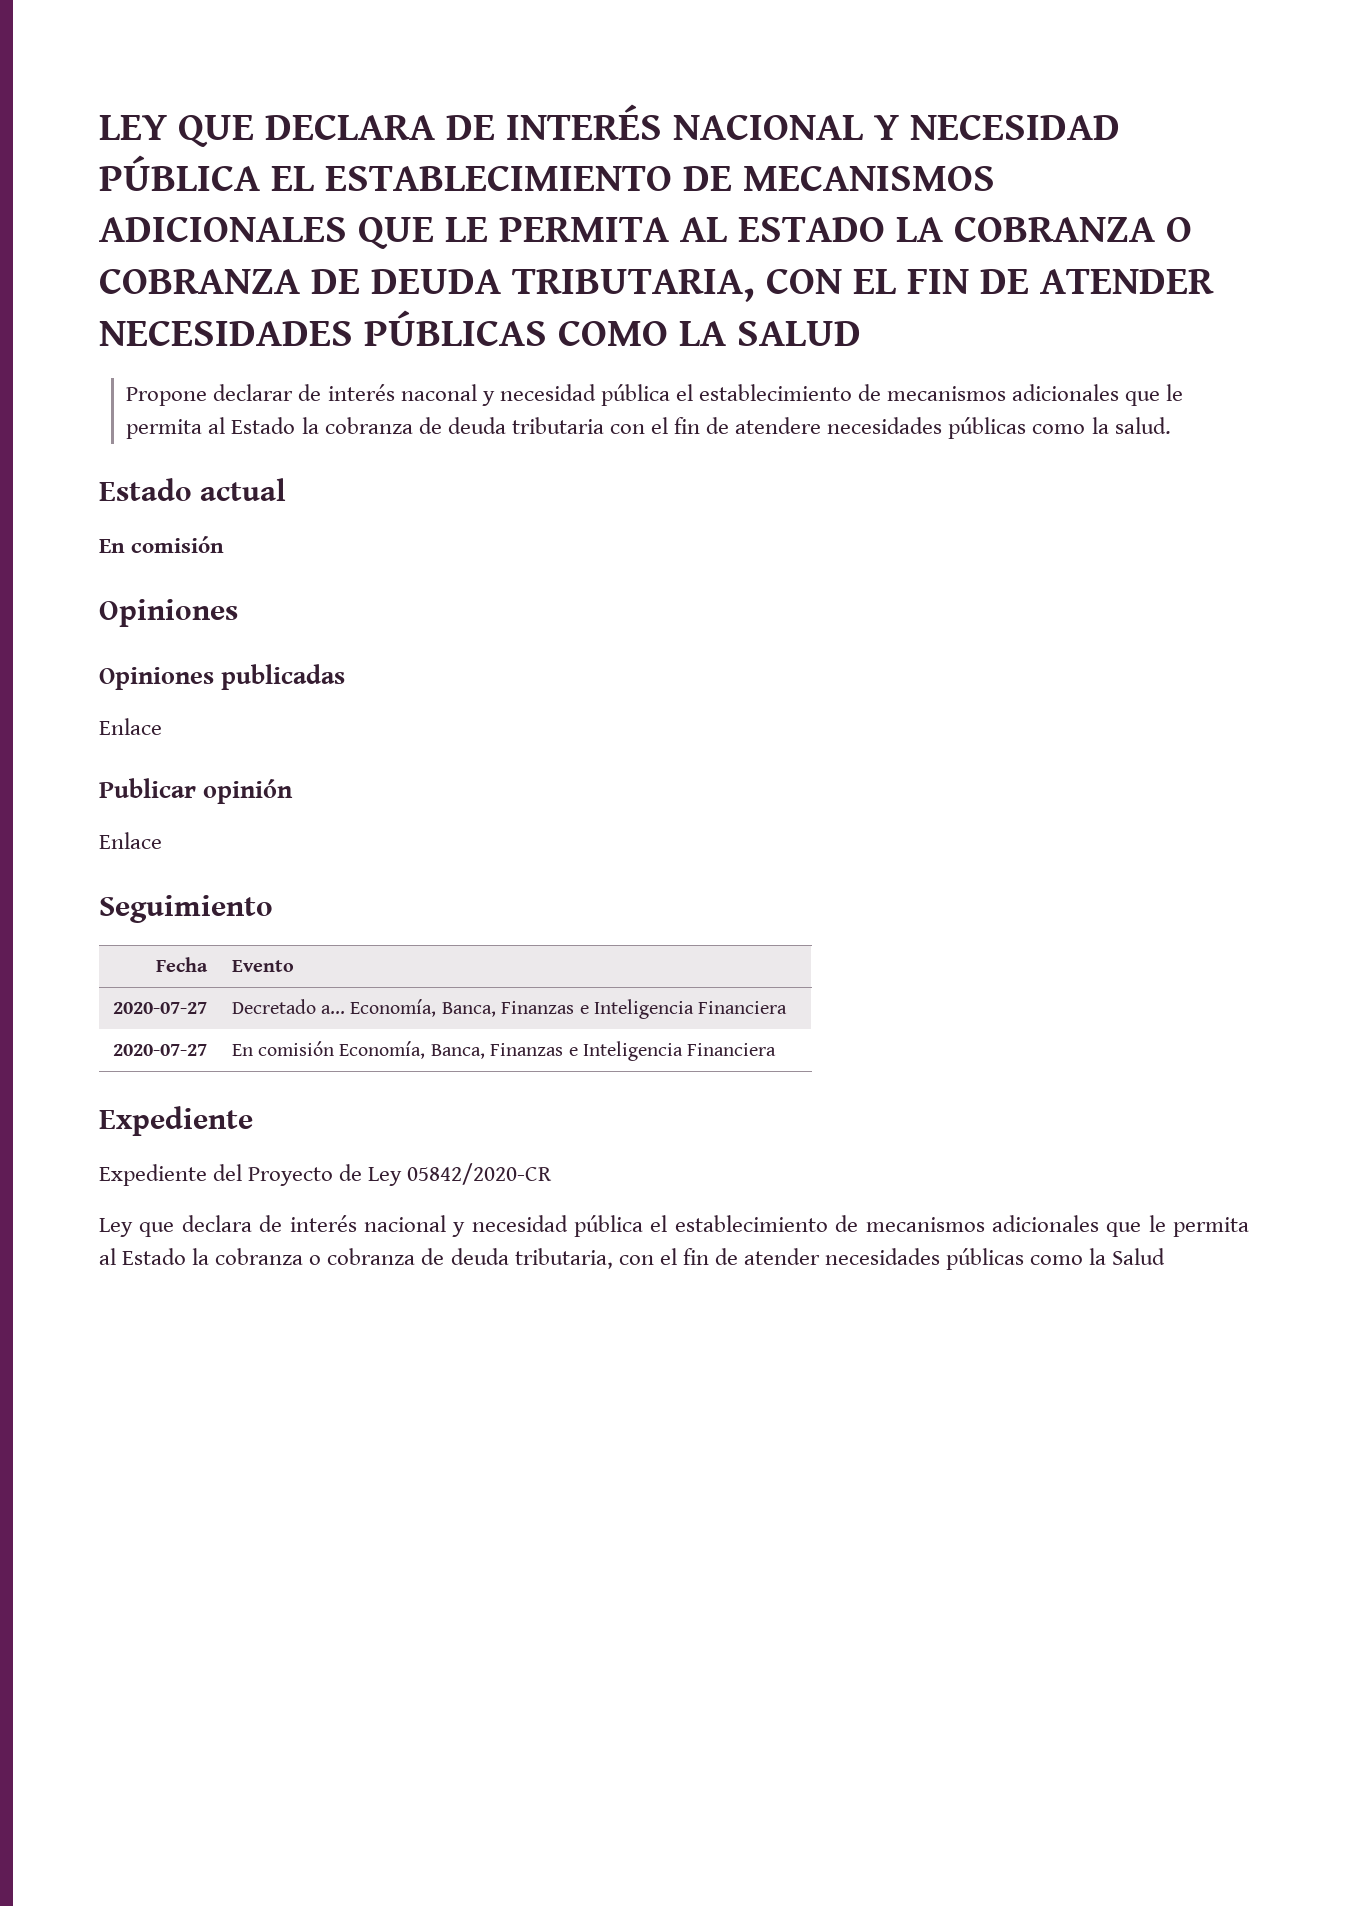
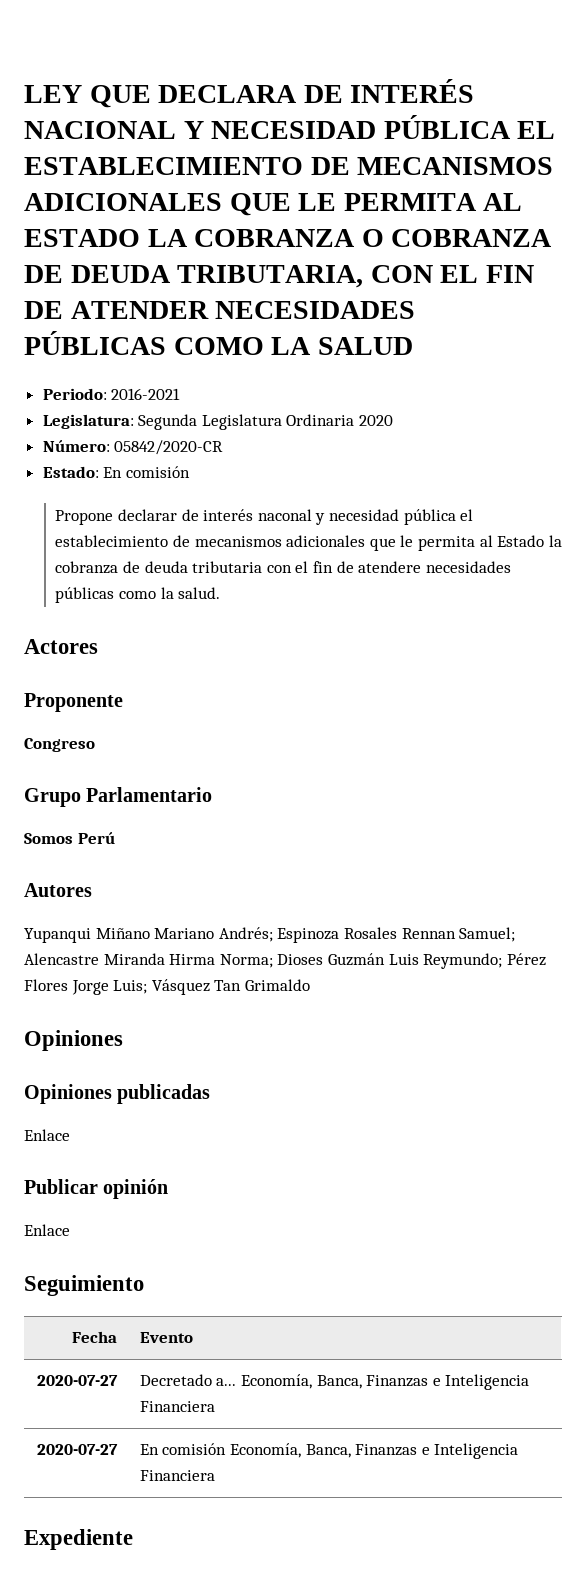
+ Periodo: 2016-2021
+ Legislatura: Segunda Legislatura Ordinaria 2020
+ Número: 05842/2020-CR
+ Estado: En comisión
- Estado actual
- En comisión
+ Actores
+ Proponente
+ Congreso
+ Grupo Parlamentario
+ Somos Perú
+ Autores
+ Yupanqui Miñano Mariano Andrés; Espinoza Rosales Rennan Samuel; Alencastre Miranda Hirma Norma; Dioses Guzmán Luis Reymundo; Pérez Flores Jorge Luis; Vásquez Tan Grimaldo
- Expediente del Proyecto de Ley 05842/2020-CR
- Ley que declara de interés nacional y necesidad pública el establecimiento de mecanismos adicionales que le permita al Estado la cobranza o cobranza de deuda tributaria, con el fin de atender necesidades públicas como la Salud

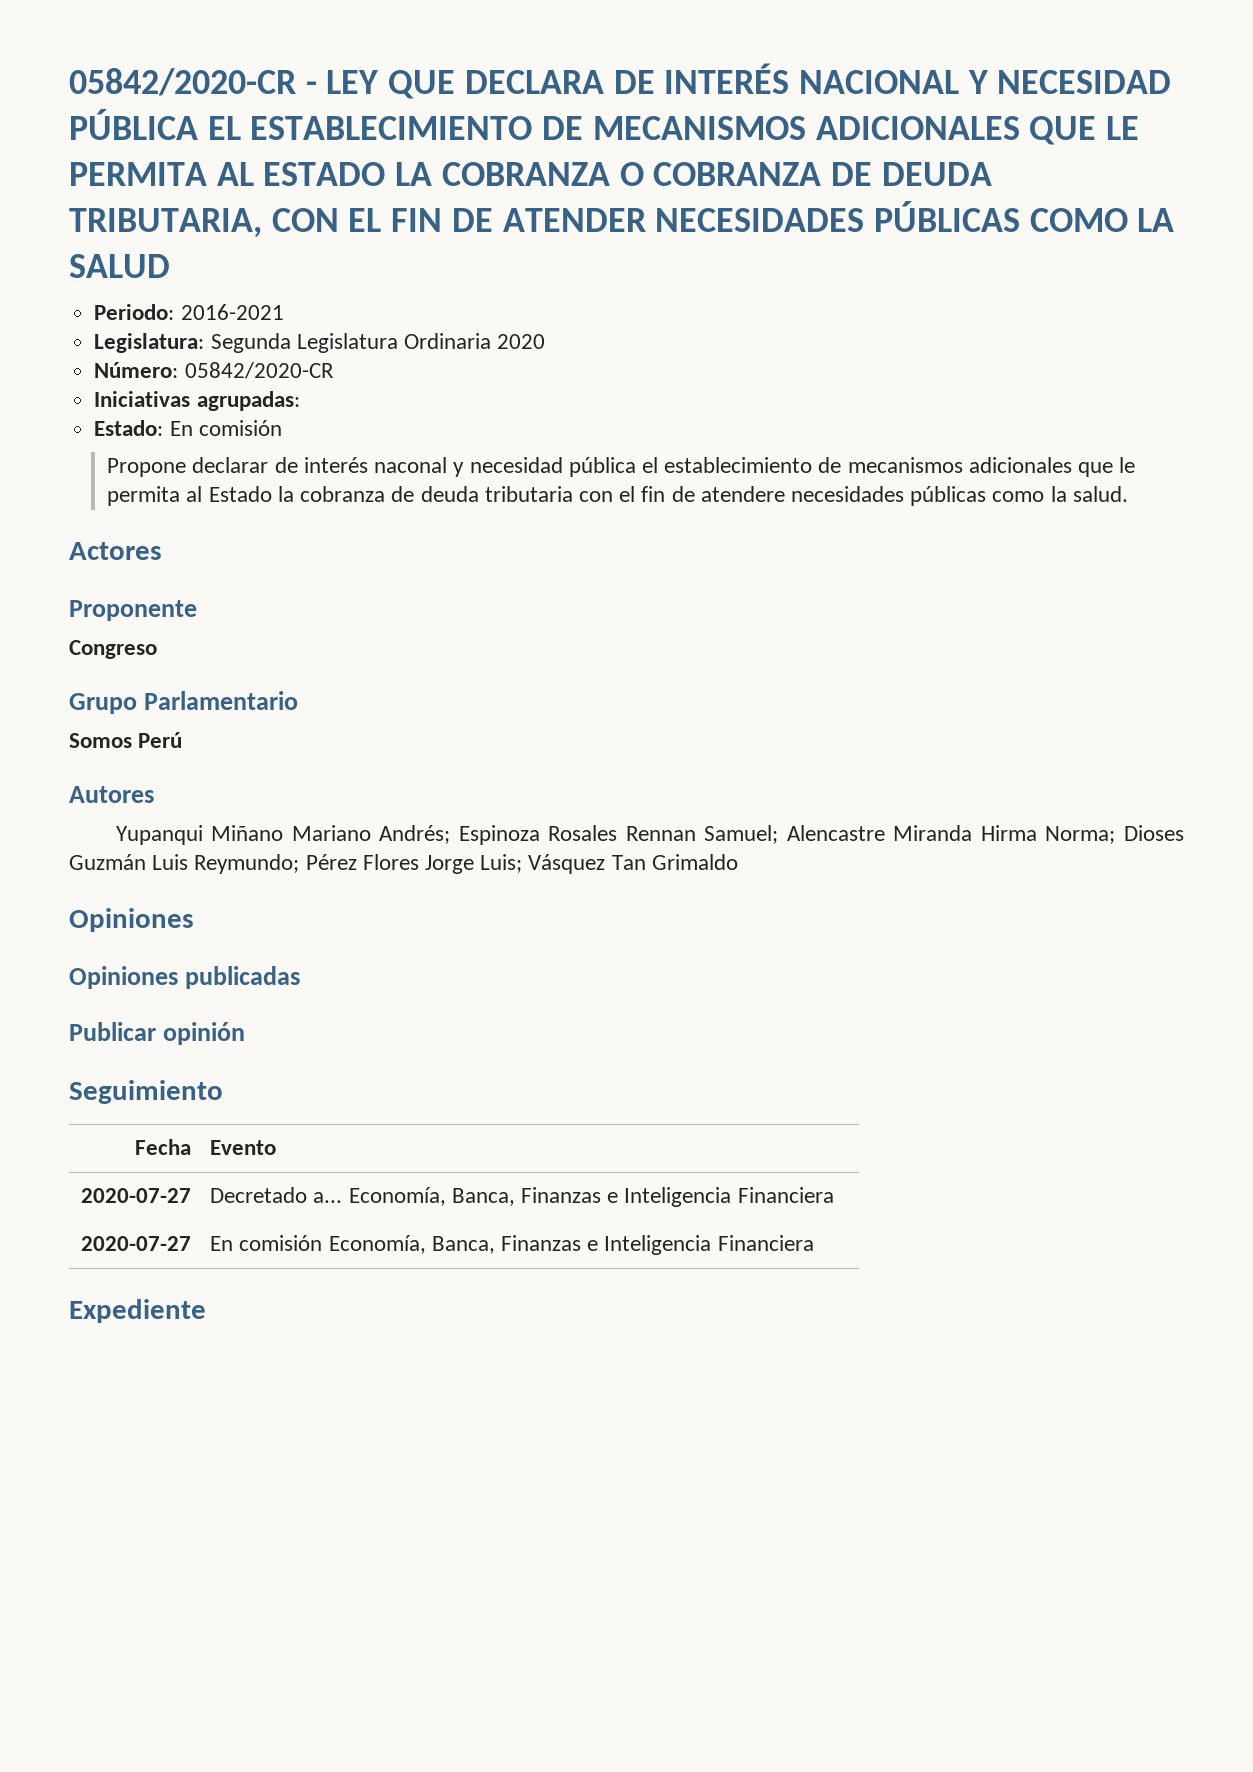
- LEY QUE DECLARA DE INTERÉS NACIONAL Y NECESIDAD PÚBLICA EL ESTABLECIMIENTO DE MECANISMOS ADICIONALES QUE LE PERMITA AL ESTADO LA COBRANZA O COBRANZA DE DEUDA TRIBUTARIA, CON EL FIN DE ATENDER NECESIDADES PÚBLICAS COMO LA SALUD
+ 05842/2020-CR - LEY QUE DECLARA DE INTERÉS NACIONAL Y NECESIDAD PÚBLICA EL ESTABLECIMIENTO DE MECANISMOS ADICIONALES QUE LE PERMITA AL ESTADO LA COBRANZA O COBRANZA DE DEUDA TRIBUTARIA, CON EL FIN DE ATENDER NECESIDADES PÚBLICAS COMO LA SALUD
+ Iniciativas agrupadas:
  Opiniones publicadas
- Enlace
  Publicar opinión
- Enlace

